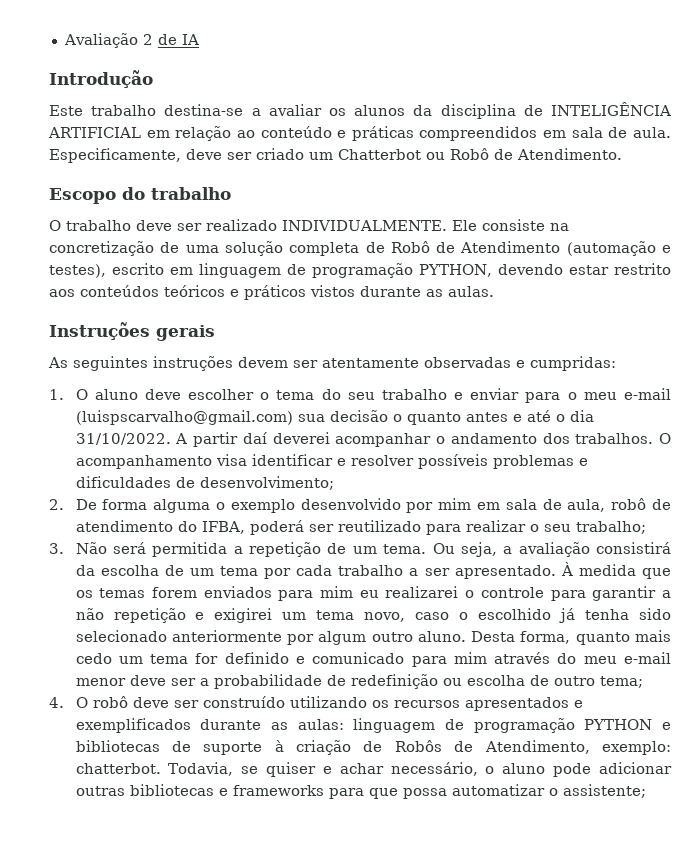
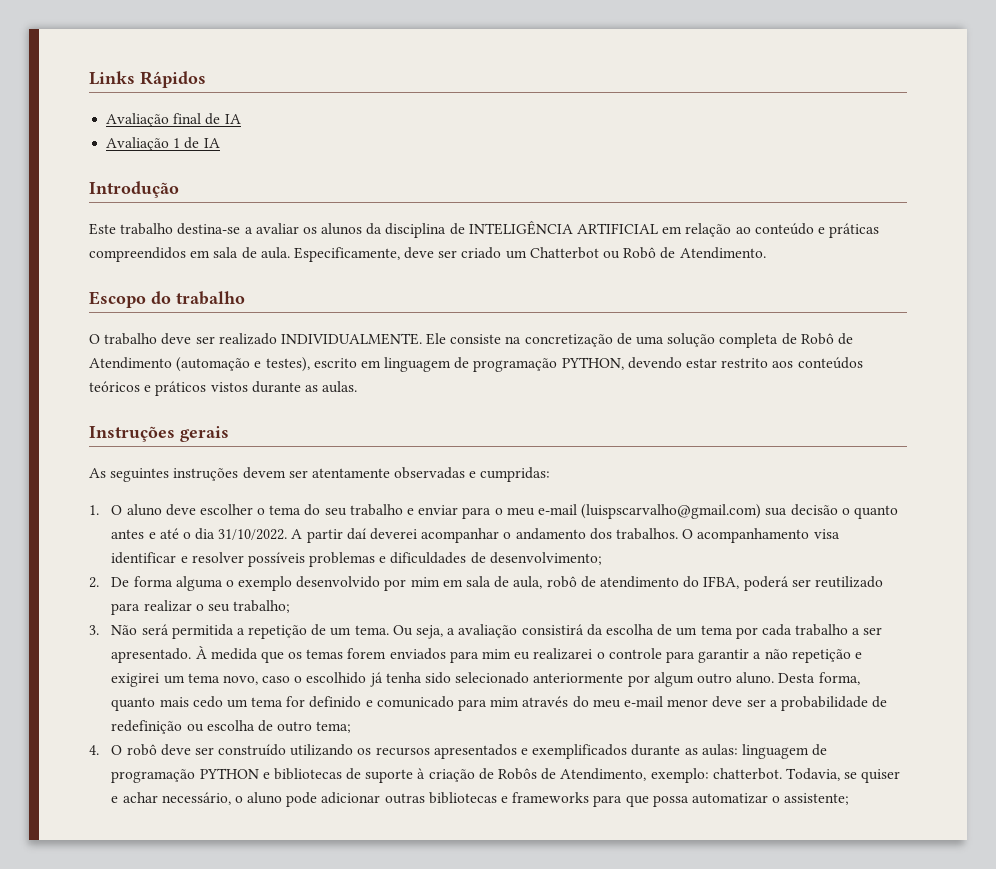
- Avaliação 2 de IA
+ Links Rápidos
+ Avaliação final de IA
+ Avaliação 1 de IA

